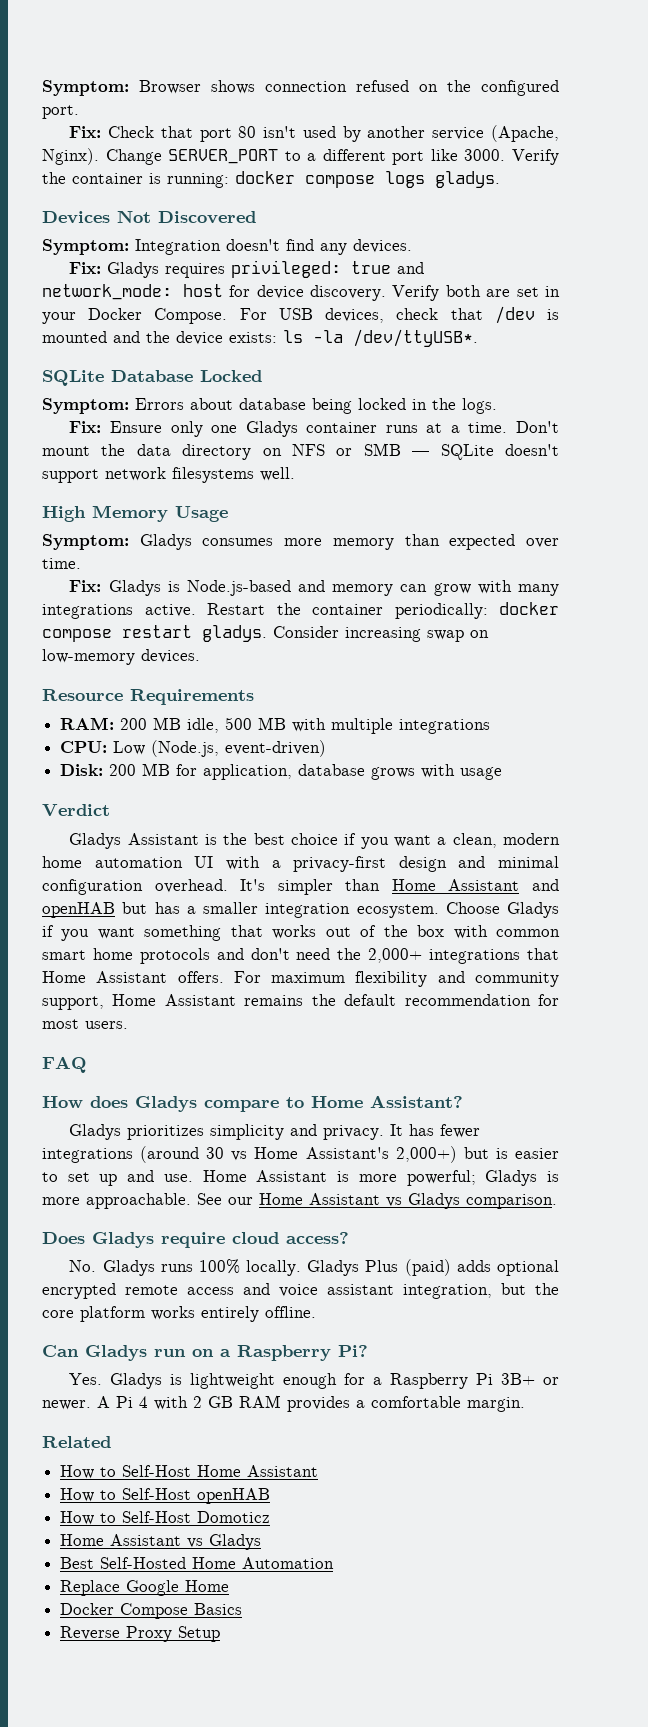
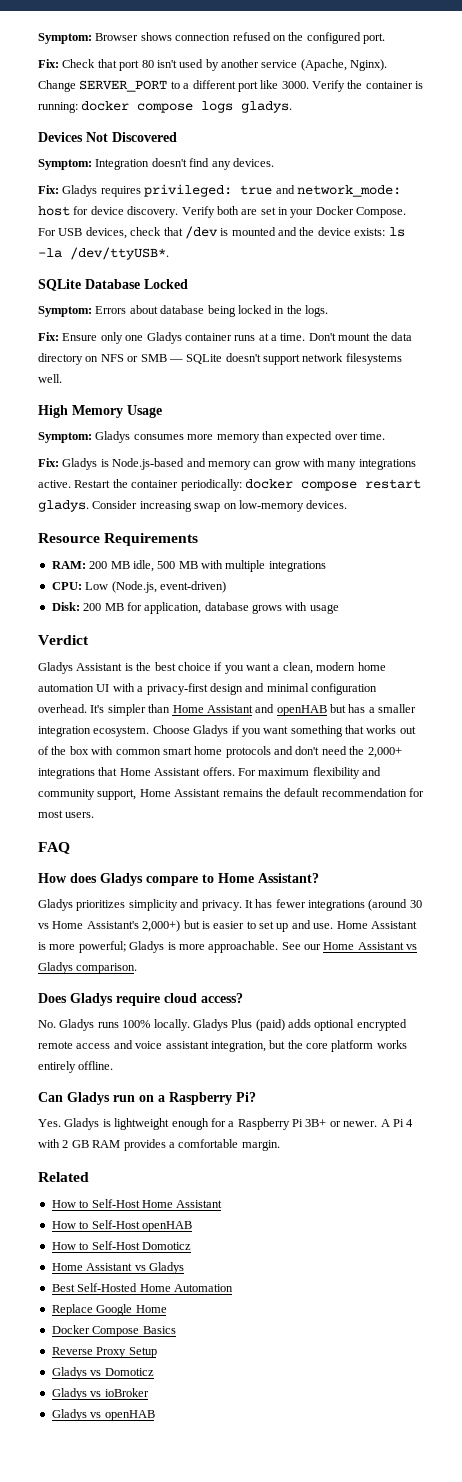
+ Gladys vs Domoticz
+ Gladys vs ioBroker
+ Gladys vs openHAB

